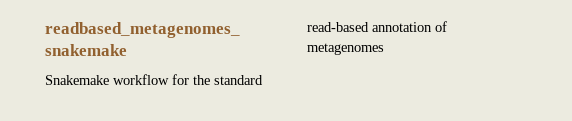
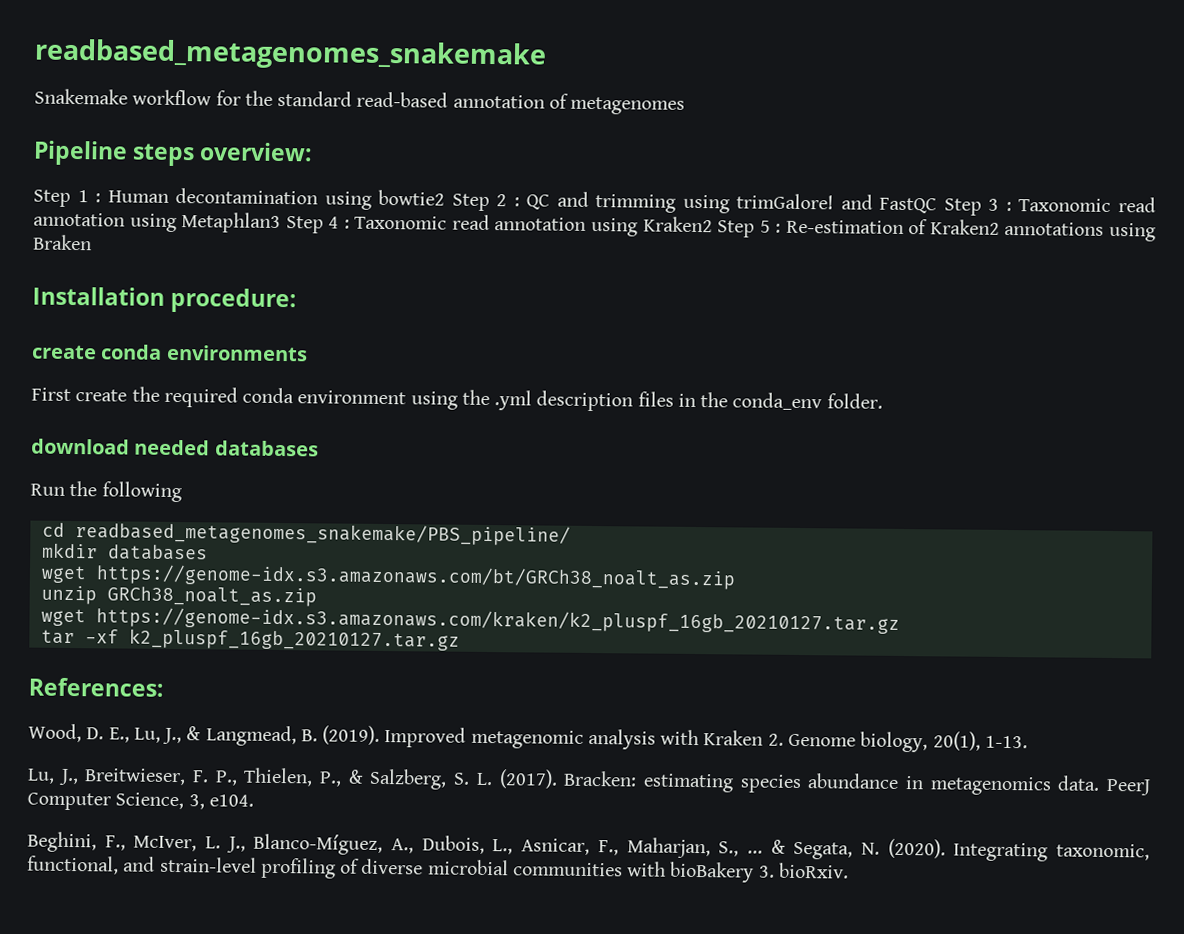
+ Pipeline steps overview:
+ Step 1 : Human decontamination using bowtie2 Step 2 : QC and trimming using trimGalore! and FastQC Step 3 : Taxonomic read annotation using Metaphlan3 Step 4 : Taxonomic read annotation using Kraken2 Step 5 : Re-estimation of Kraken2 annotations using Braken
+ Installation procedure:
+ create conda environments
+ First create the required conda environment using the .yml description files in the conda_env folder.
+ download needed databases
+ Run the following
+ cd readbased_metagenomes_snakemake/PBS_pipeline/
+ mkdir databases
+ wget https://genome-idx.s3.amazonaws.com/bt/GRCh38_noalt_as.zip
+ unzip GRCh38_noalt_as.zip
+ wget https://genome-idx.s3.amazonaws.com/kraken/k2_pluspf_16gb_20210127.tar.gz
+ tar -xf k2_pluspf_16gb_20210127.tar.gz
+ References:
+ Wood, D. E., Lu, J., & Langmead, B. (2019). Improved metagenomic analysis with Kraken 2. Genome biology, 20(1), 1-13.
+ Lu, J., Breitwieser, F. P., Thielen, P., & Salzberg, S. L. (2017). Bracken: estimating species abundance in metagenomics data. PeerJ Computer Science, 3, e104.
+ Beghini, F., McIver, L. J., Blanco-Míguez, A., Dubois, L., Asnicar, F., Maharjan, S., ... & Segata, N. (2020). Integrating taxonomic, functional, and strain-level profiling of diverse microbial communities with bioBakery 3. bioRxiv.

